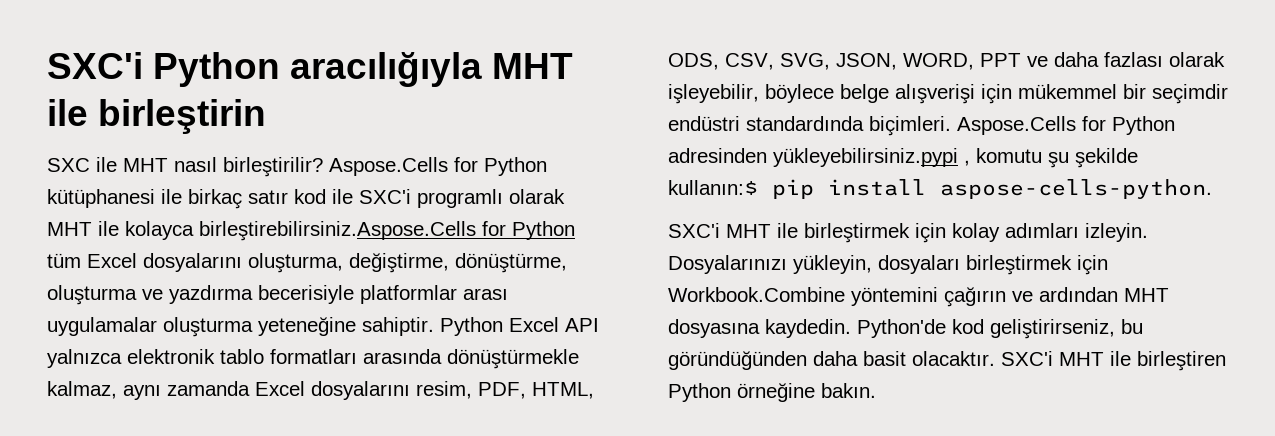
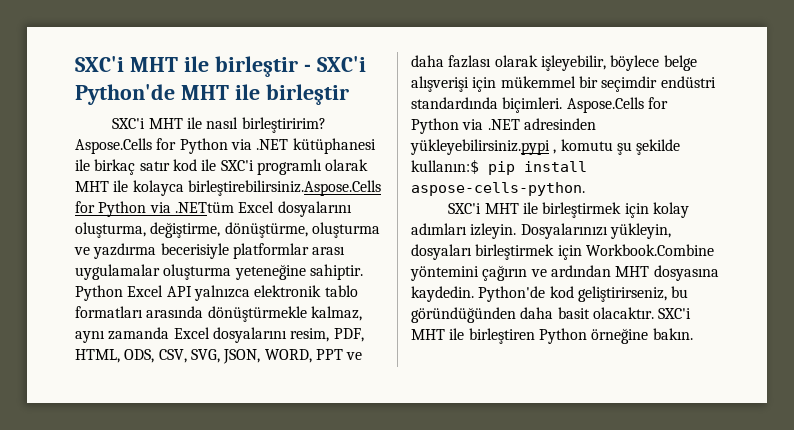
- SXC'i Python aracılığıyla MHT ile birleştirin
- SXC ile MHT nasıl birleştirilir? Aspose.Cells for Python kütüphanesi ile birkaç satır kod ile SXC'i programlı olarak MHT ile kolayca birleştirebilirsiniz.Aspose.Cells for Python tüm Excel dosyalarını oluşturma, değiştirme, dönüştürme, oluşturma ve yazdırma becerisiyle platformlar arası uygulamalar oluşturma yeteneğine sahiptir.
+ SXC'i MHT ile birleştir - SXC'i Python'de MHT ile birleştir
+ SXC'i MHT ile nasıl birleştiririm? Aspose.Cells for Python via .NET kütüphanesi ile birkaç satır kod ile SXC'i programlı olarak MHT ile kolayca birleştirebilirsiniz.Aspose.Cells for Python via .NETtüm Excel dosyalarını oluşturma, değiştirme, dönüştürme, oluşturma ve yazdırma becerisiyle platformlar arası uygulamalar oluşturma yeteneğine sahiptir.
- Aspose.Cells for Python adresinden yükleyebilirsiniz.pypi , komutu şu şekilde kullanın:$ pip install aspose-cells-python.
+ Aspose.Cells for Python via .NET adresinden yükleyebilirsiniz.pypi , komutu şu şekilde kullanın:$ pip install aspose-cells-python.

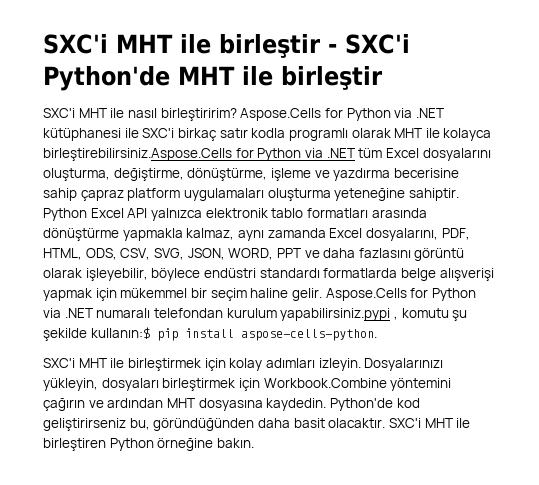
- Aspose.Cells for Python via .NET kütüphanesi ile birkaç satır kod ile SXC'i programlı olarak MHT ile kolayca birleştirebilirsiniz.Aspose.Cells for Python via .NETtüm Excel dosyalarını oluşturma, değiştirme, dönüştürme, oluşturma ve yazdırma becerisiyle platformlar arası uygulamalar oluşturma yeteneğine sahiptir.
+ Aspose.Cells for Python via .NET kütüphanesi ile SXC'i birkaç satır kodla programlı olarak MHT ile kolayca birleştirebilirsiniz.Aspose.Cells for Python via .NET tüm Excel dosyalarını oluşturma, değiştirme, dönüştürme, işleme ve yazdırma becerisine sahip çapraz platform uygulamaları oluşturma yeteneğine sahiptir.
- Python Excel API yalnızca elektronik tablo formatları arasında dönüştürmekle kalmaz, aynı zamanda Excel dosyalarını resim, PDF, HTML, ODS, CSV, SVG, JSON, WORD, PPT ve daha fazlası olarak işleyebilir, böylece belge alışverişi için mükemmel bir seçimdir endüstri standardında biçimleri. Aspose.Cells for Python via .NET adresinden yükleyebilirsiniz.pypi , komutu şu şekilde kullanın:$ pip install aspose-cells-python.
+ Python Excel API yalnızca elektronik tablo formatları arasında dönüştürme yapmakla kalmaz, aynı zamanda Excel dosyalarını, PDF, HTML, ODS, CSV, SVG, JSON, WORD, PPT ve daha fazlasını görüntü olarak işleyebilir, böylece endüstri standardı formatlarda belge alışverişi yapmak için mükemmel bir seçim haline gelir. Aspose.Cells for Python via .NET numaralı telefondan kurulum yapabilirsiniz.pypi , komutu şu şekilde kullanın:$ pip install aspose-cells-python.
- Python'de kod geliştirirseniz, bu göründüğünden daha basit olacaktır.
+ Python'de kod geliştirirseniz bu, göründüğünden daha basit olacaktır.

